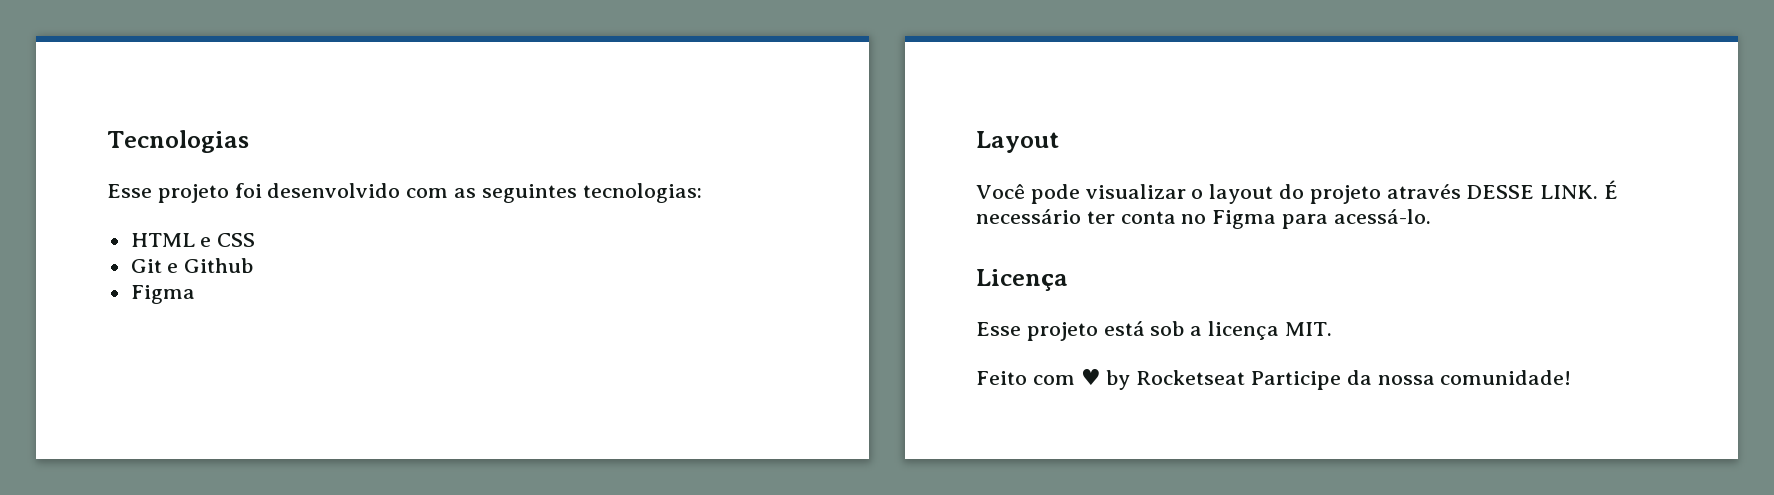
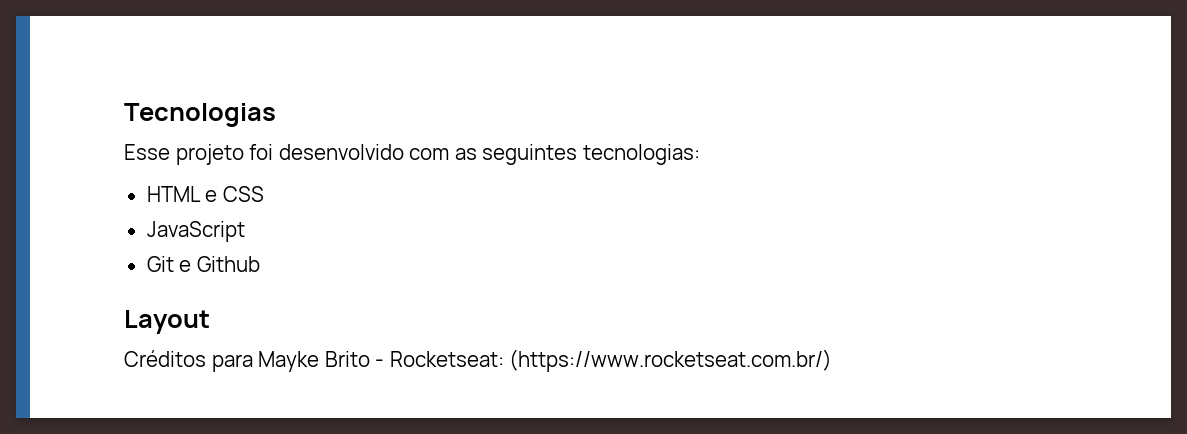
+ JavaScript
  Git e Github
- Figma
- Você pode visualizar o layout do projeto através DESSE LINK. É necessário ter conta no Figma para acessá-lo.
- Licença
- Esse projeto está sob a licença MIT.
- Feito com ♥ by Rocketseat Participe da nossa comunidade!
+ Créditos para Mayke Brito - Rocketseat: (https://www.rocketseat.com.br/)

